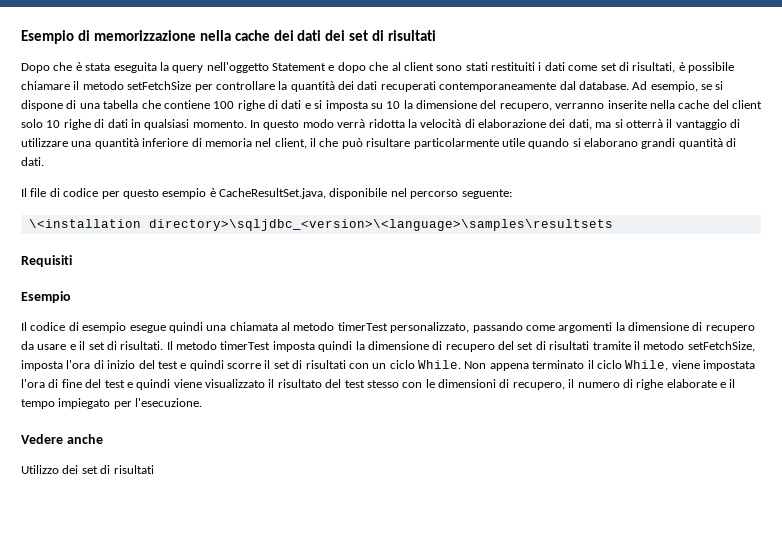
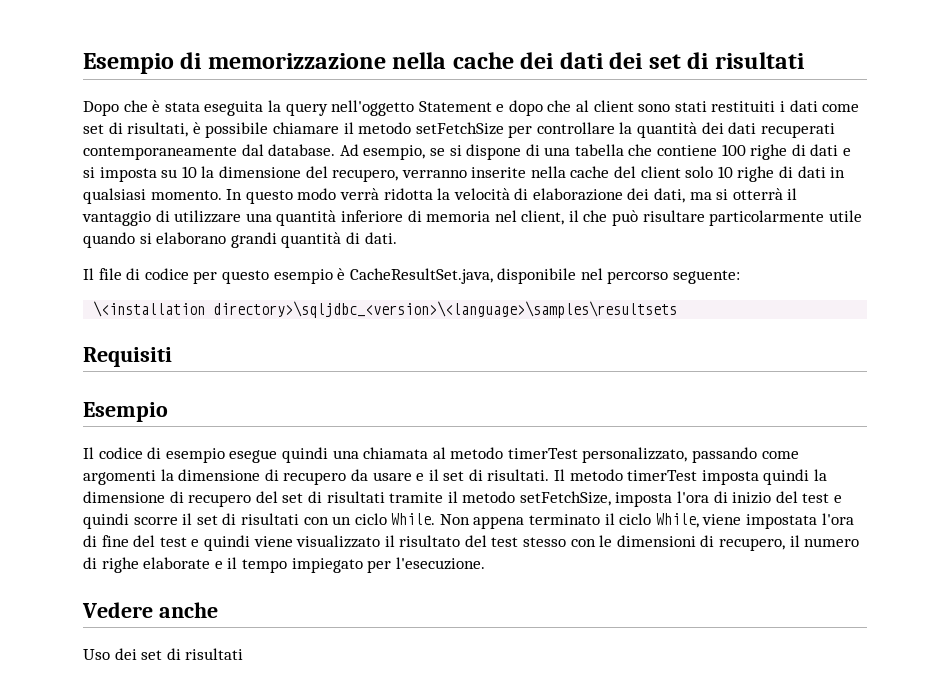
- Utilizzo dei set di risultati
+ Uso dei set di risultati

